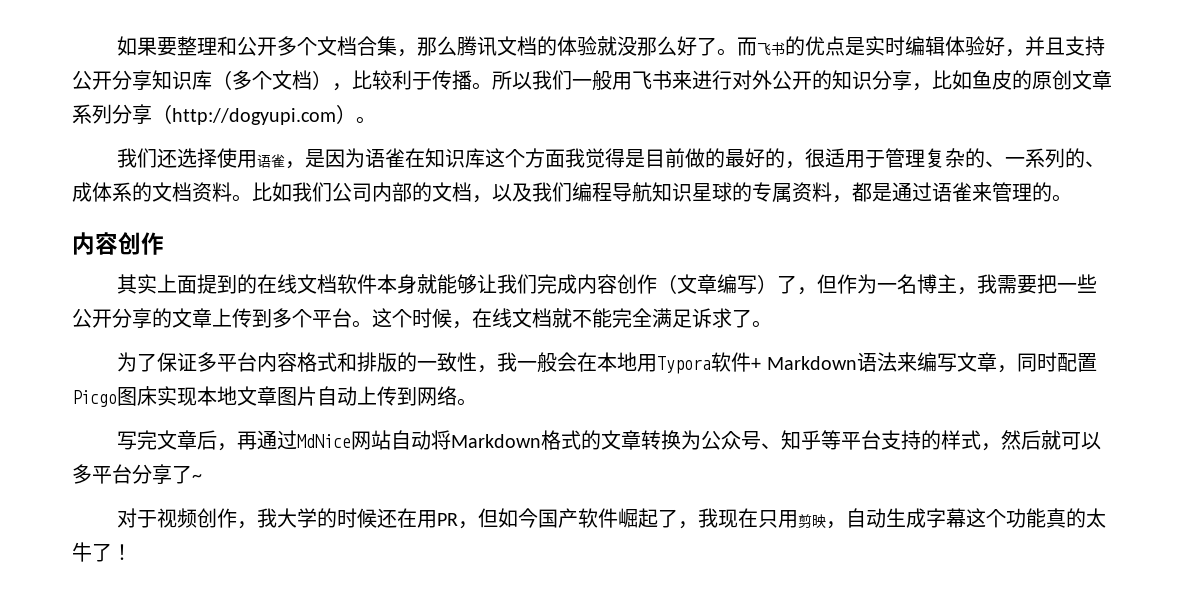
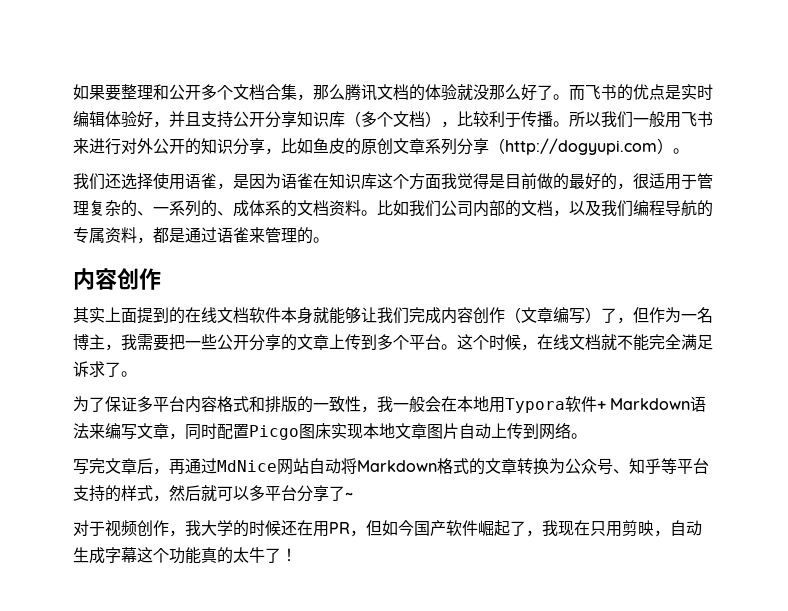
- 比如我们公司内部的文档，以及我们编程导航知识星球的专属资料，都是通过语雀来管理的。
+ 比如我们公司内部的文档，以及我们编程导航的专属资料，都是通过语雀来管理的。

